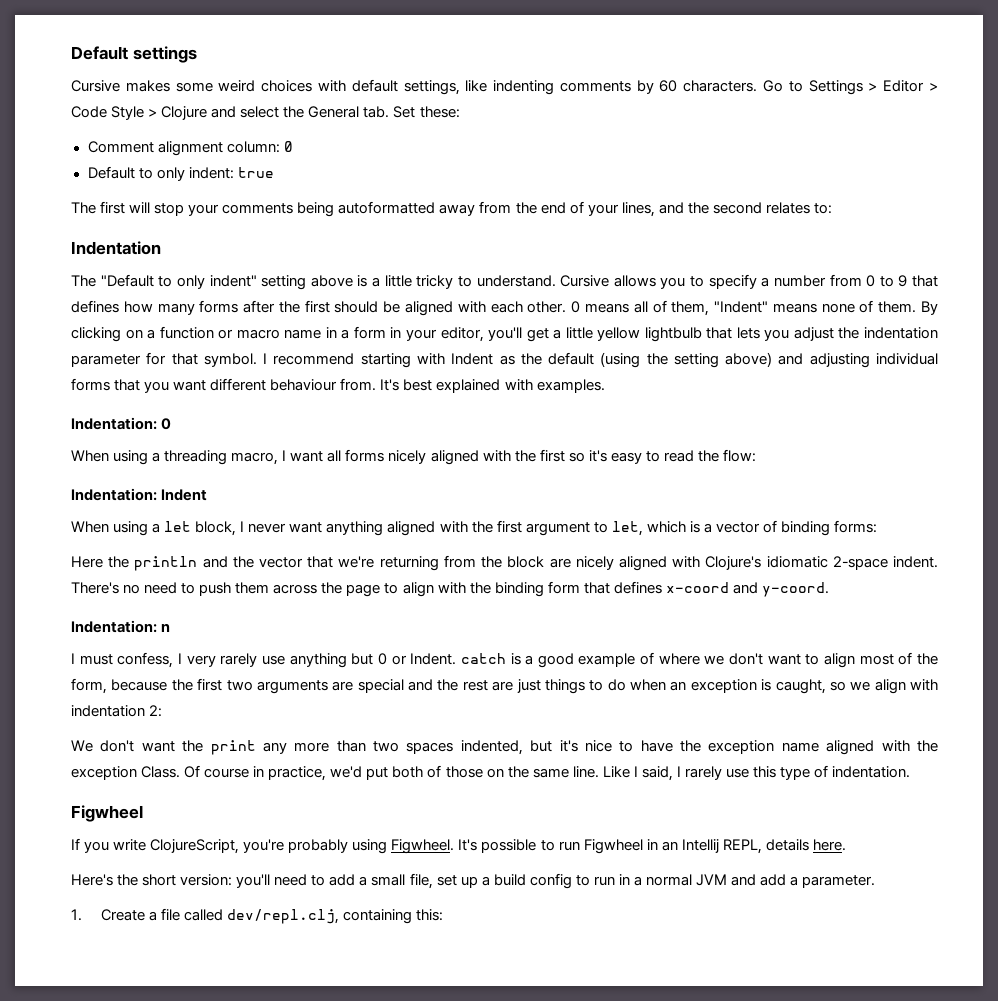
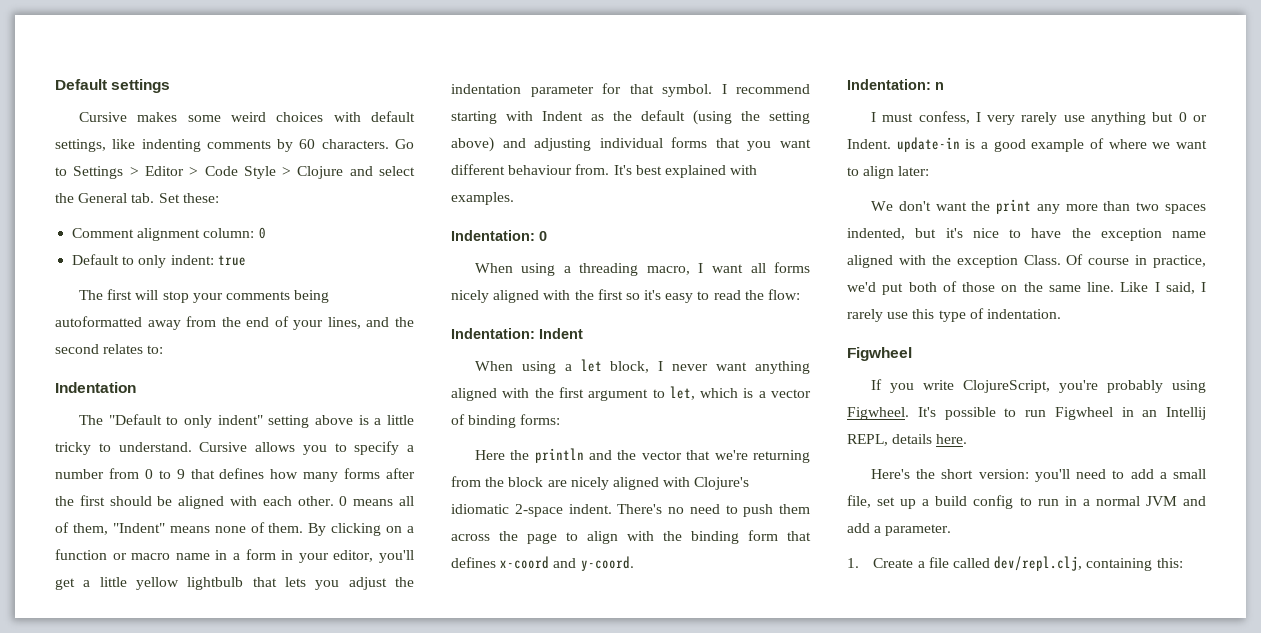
- I must confess, I very rarely use anything but 0 or Indent. catch is a good example of where we don't want to align most of the form, because the first two arguments are special and the rest are just things to do when an exception is caught, so we align with indentation 2:
+ I must confess, I very rarely use anything but 0 or Indent. update-in is a good example of where we want to align later:

